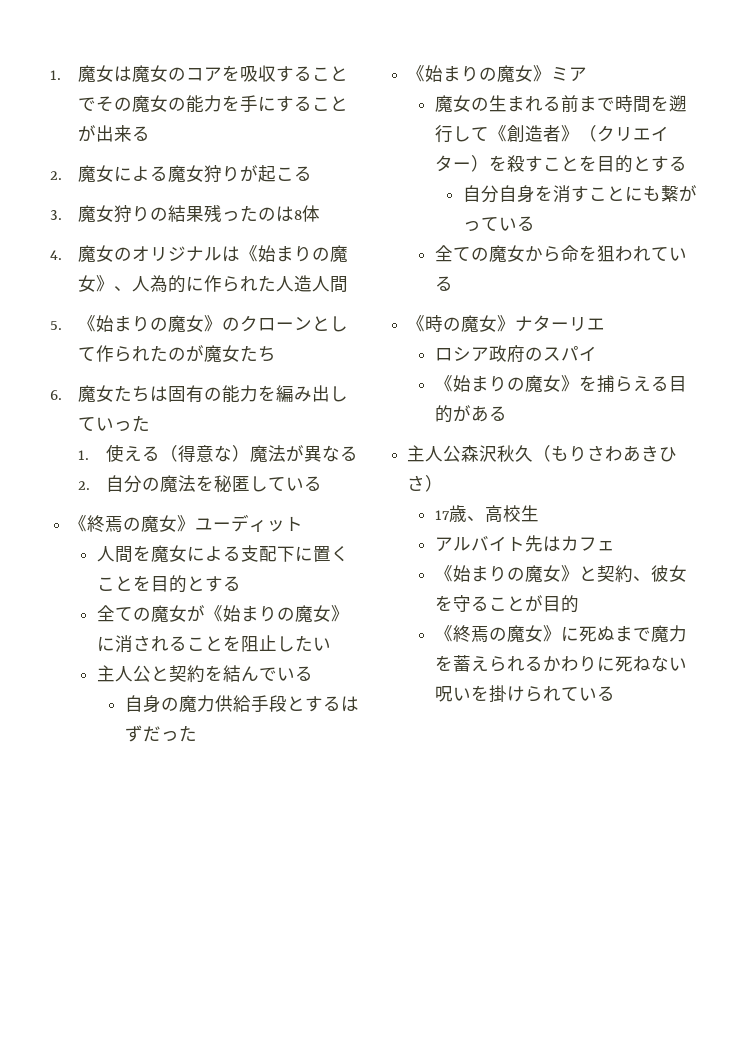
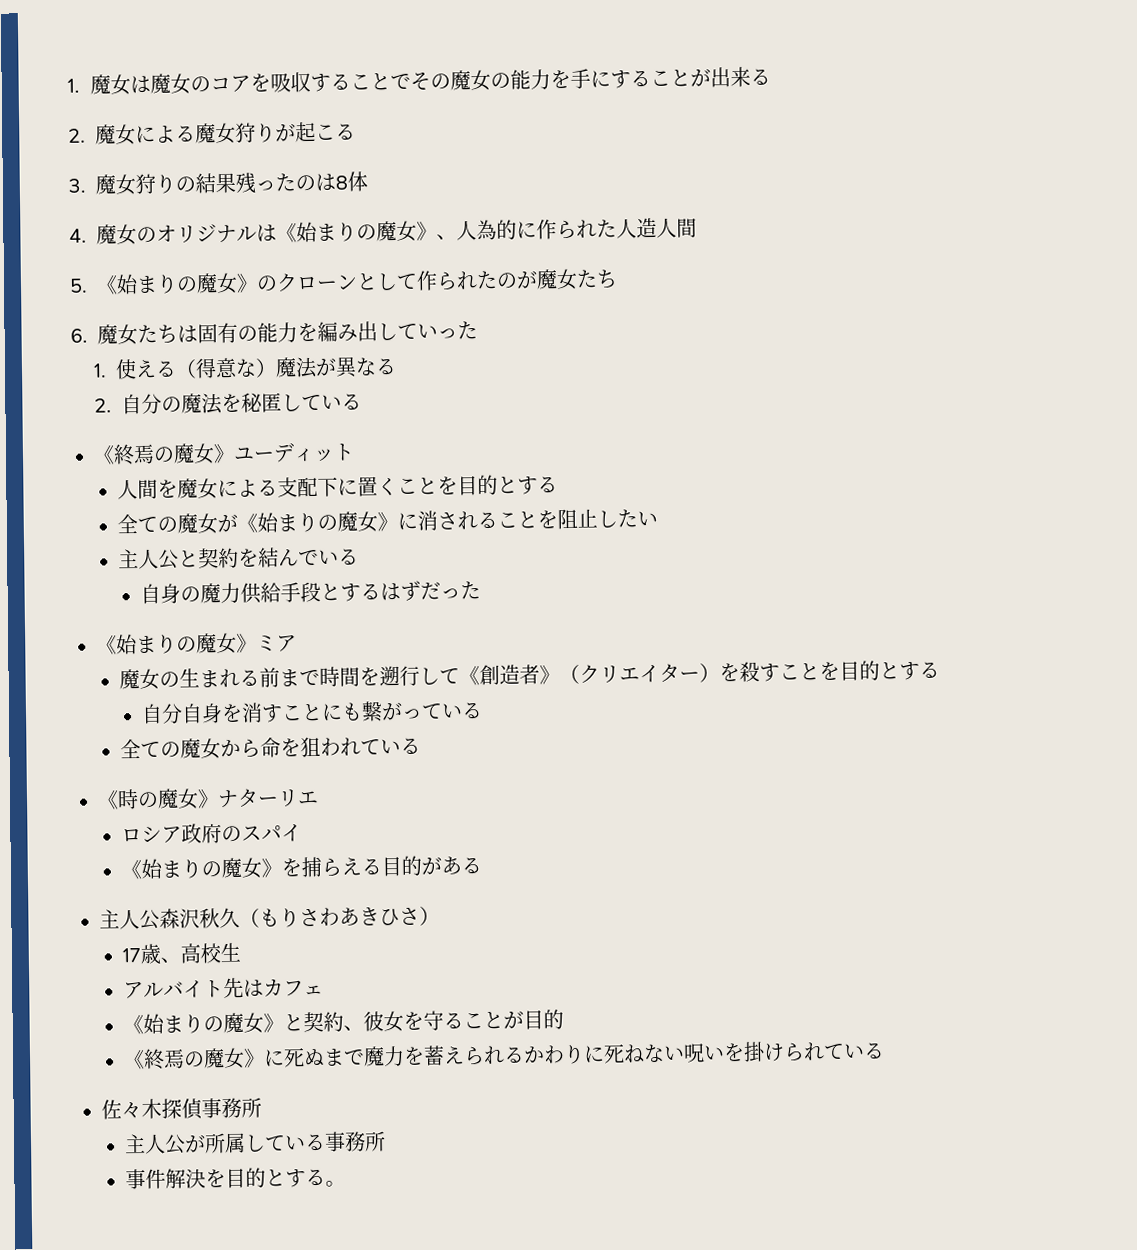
+ 佐々木探偵事務所
+ 主人公が所属している事務所
+ 事件解決を目的とする。

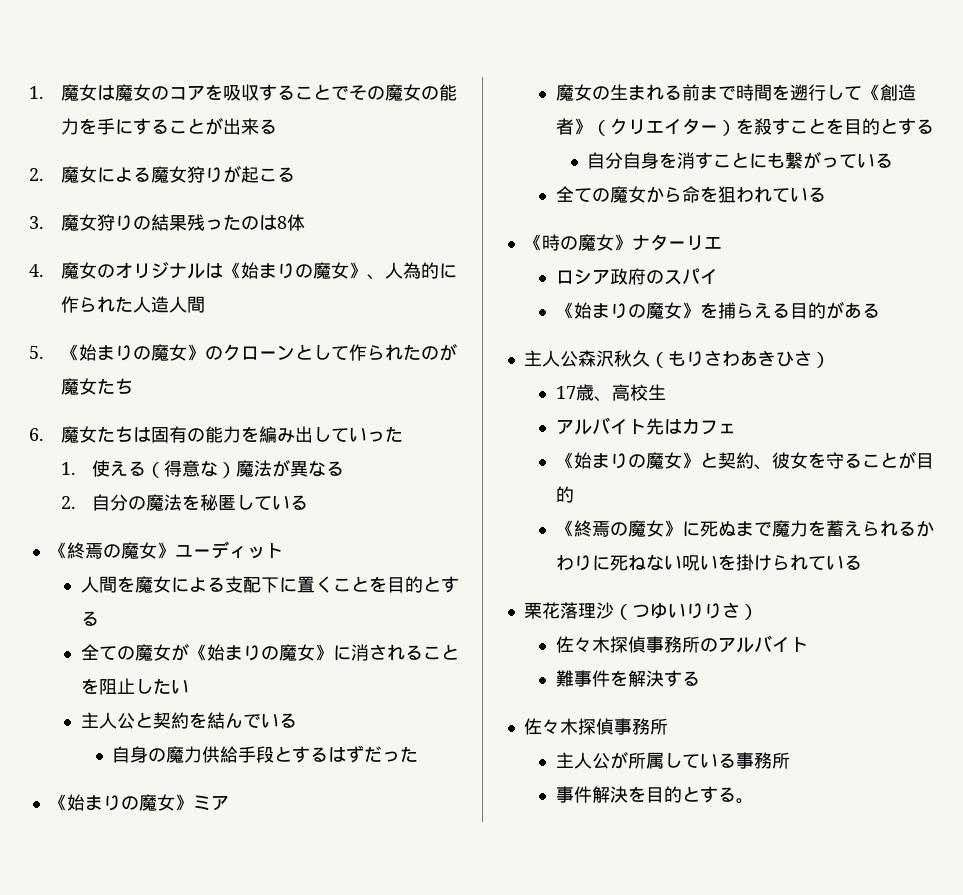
+ 栗花落理沙（つゆいりりさ）
+ 佐々木探偵事務所のアルバイト
+ 難事件を解決する

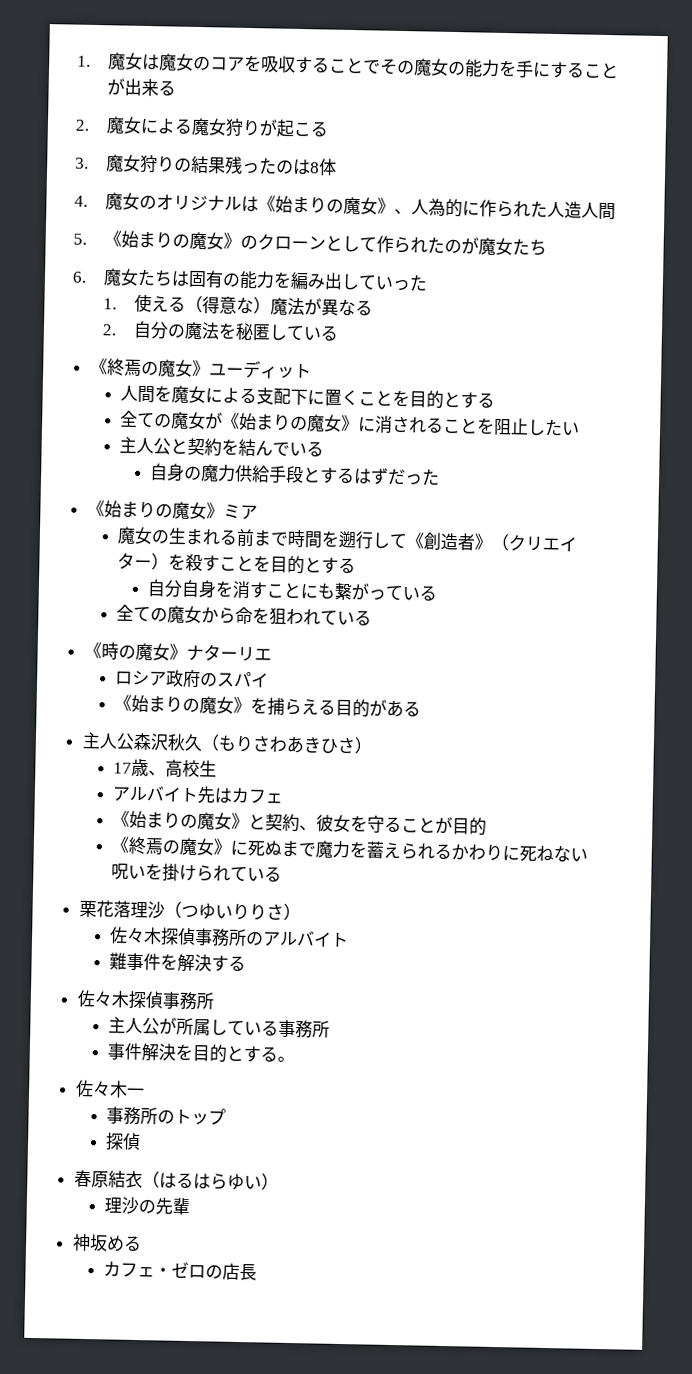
+ 佐々木一
+ 事務所のトップ
+ 探偵
+ 春原結衣（はるはらゆい）
+ 理沙の先輩
+ 神坂める
+ カフェ・ゼロの店長

